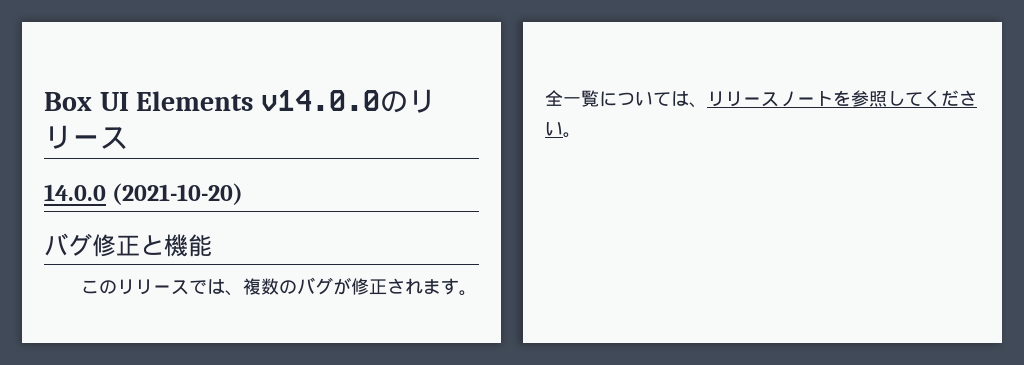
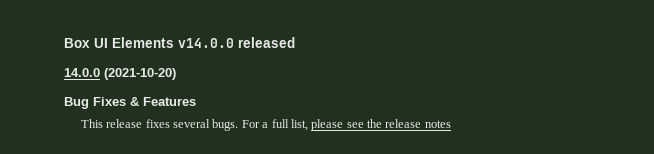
- Box UI Elements v14.0.0のリリース
+ Box UI Elements v14.0.0 released
- バグ修正と機能
- このリリースでは、複数のバグが修正されます。全一覧については、リリースノートを参照してください。
+ Bug Fixes & Features
+ This release fixes several bugs. For a full list, please see the release notes

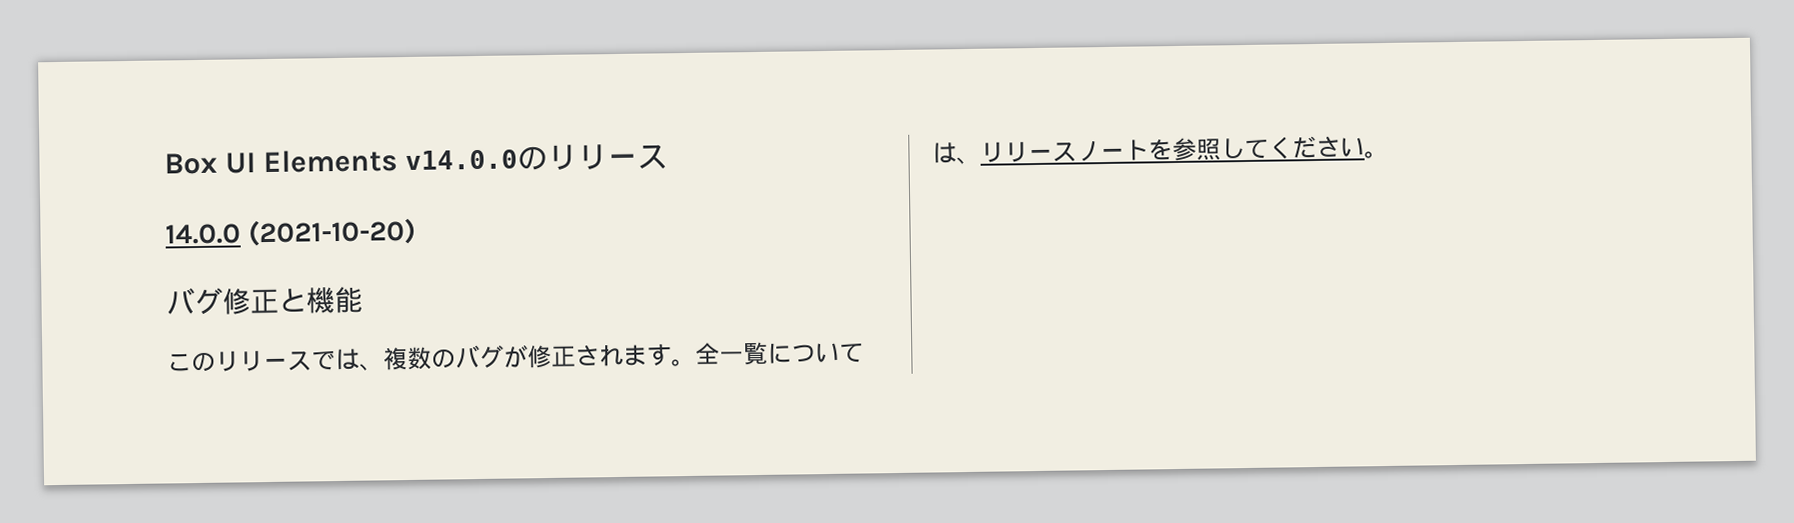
- Box UI Elements v14.0.0 released
+ Box UI Elements v14.0.0のリリース
- Bug Fixes & Features
- This release fixes several bugs. For a full list, please see the release notes
+ バグ修正と機能
+ このリリースでは、複数のバグが修正されます。全一覧については、リリースノートを参照してください。

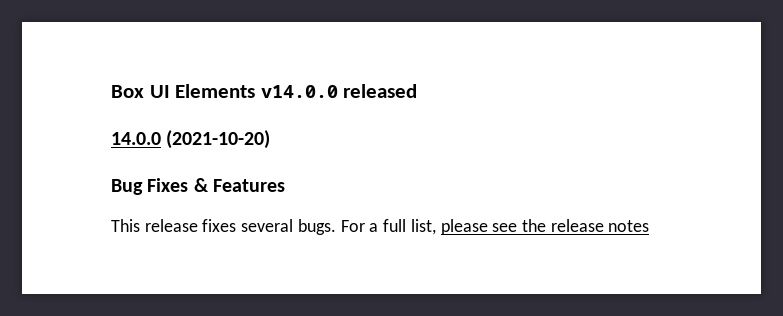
- Box UI Elements v14.0.0のリリース
+ Box UI Elements v14.0.0 released
- バグ修正と機能
- このリリースでは、複数のバグが修正されます。全一覧については、リリースノートを参照してください。
+ Bug Fixes & Features
+ This release fixes several bugs. For a full list, please see the release notes

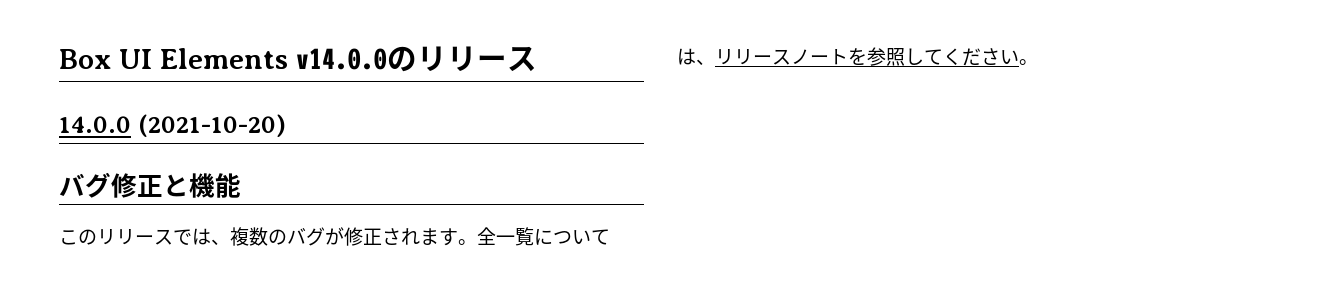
- Box UI Elements v14.0.0 released
+ Box UI Elements v14.0.0のリリース
- Bug Fixes & Features
- This release fixes several bugs. For a full list, please see the release notes
+ バグ修正と機能
+ このリリースでは、複数のバグが修正されます。全一覧については、リリースノートを参照してください。

